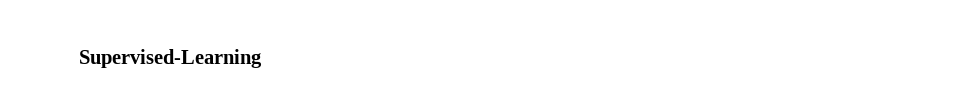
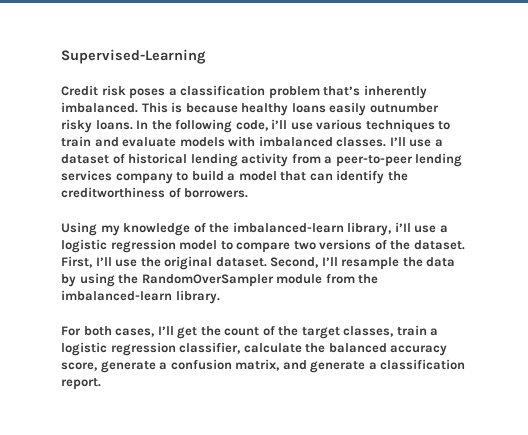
+ Credit risk poses a classification problem that’s inherently imbalanced. This is because healthy loans easily outnumber risky loans. In the following code, i’ll use various techniques to train and evaluate models with imbalanced classes. I’ll use a dataset of historical lending activity from a peer-to-peer lending services company to build a model that can identify the creditworthiness of borrowers.
+ Using my knowledge of the imbalanced-learn library, i’Il use a logistic regression model to compare two versions of the dataset. First, I’ll use the original dataset. Second, I’ll resample the data by using the RandomOverSampler module from the imbalanced-learn library.
+ For both cases, I’ll get the count of the target classes, train a logistic regression classifier, calculate the balanced accuracy score, generate a confusion matrix, and generate a classification report.

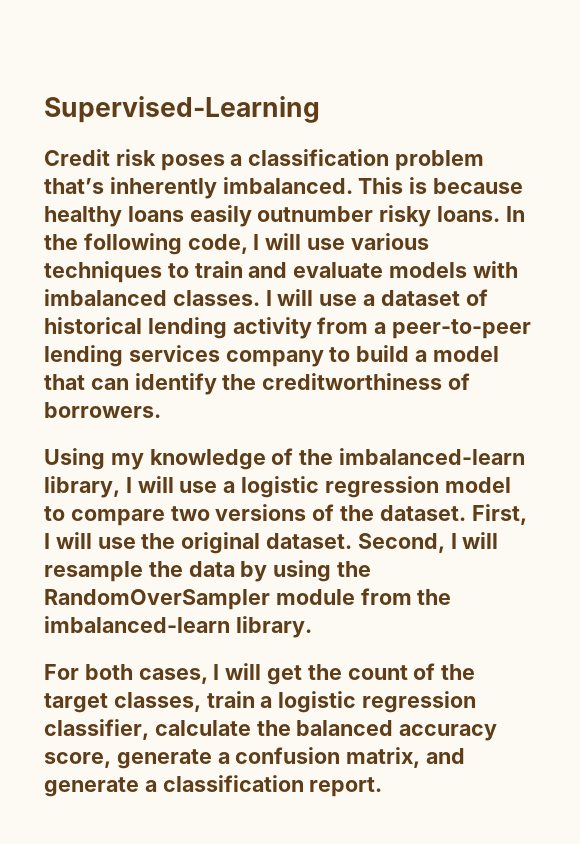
- In the following code, i’ll use various techniques to train and evaluate models with imbalanced classes.
+ In the following code, I will use various techniques to train and evaluate models with imbalanced classes.
- I’ll use a dataset of historical lending activity from a peer-to-peer lending services company to build a model that can identify the creditworthiness of borrowers.
+ I will use a dataset of historical lending activity from a peer-to-peer lending services company to build a model that can identify the creditworthiness of borrowers.
- Using my knowledge of the imbalanced-learn library, i’Il use a logistic regression model to compare two versions of the dataset.
+ Using my knowledge of the imbalanced-learn library, I wiIl use a logistic regression model to compare two versions of the dataset.
- First, I’ll use the original dataset.
+ First, I will use the original dataset.
- Second, I’ll resample the data by using the RandomOverSampler module from the imbalanced-learn library.
+ Second, I will resample the data by using the RandomOverSampler module from the imbalanced-learn library.
- For both cases, I’ll get the count of the target classes, train a logistic regression classifier, calculate the balanced accuracy score, generate a confusion matrix, and generate a classification report.
+ For both cases, I will get the count of the target classes, train a logistic regression classifier, calculate the balanced accuracy score, generate a confusion matrix, and generate a classification report.

